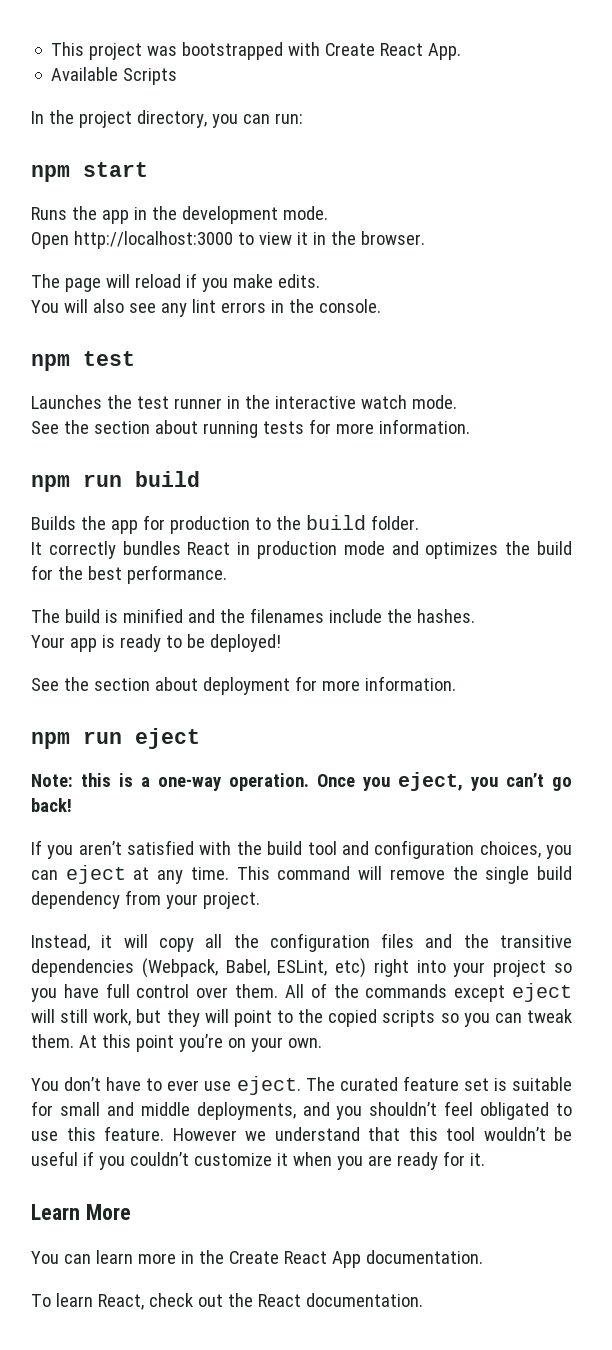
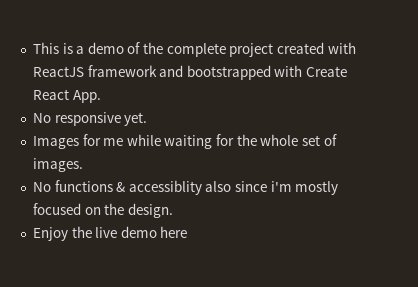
- This project was bootstrapped with Create React App.
+ This is a demo of the complete project created with ReactJS framework and bootstrapped with Create React App.
- Available Scripts
- In the project directory, you can run:
- npm start
- Runs the app in the development mode.
- Open http://localhost:3000 to view it in the browser.
- The page will reload if you make edits.
- You will also see any lint errors in the console.
- npm test
- Launches the test runner in the interactive watch mode.
- See the section about running tests for more information.
- npm run build
- Builds the app for production to the build folder.
- It correctly bundles React in production mode and optimizes the build for the best performance.
- The build is minified and the filenames include the hashes.
- Your app is ready to be deployed!
- See the section about deployment for more information.
- npm run eject
- Note: this is a one-way operation. Once you eject, you can’t go back!
- If you aren’t satisfied with the build tool and configuration choices, you can eject at any time. This command will remove the single build dependency from your project.
- Instead, it will copy all the configuration files and the transitive dependencies (Webpack, Babel, ESLint, etc) right into your project so you have full control over them. All of the commands except eject will still work, but they will point to the copied scripts so you can tweak them. At this point you’re on your own.
- You don’t have to ever use eject. The curated feature set is suitable for small and middle deployments, and you shouldn’t feel obligated to use this feature. However we understand that this tool wouldn’t be useful if you couldn’t customize it when you are ready for it.
- Learn More
- You can learn more in the Create React App documentation.
- To learn React, check out the React documentation.
+ No responsive yet.
+ Images for me while waiting for the whole set of images.
+ No functions & accessiblity also since i'm mostly focused on the design.
+ Enjoy the live demo here

